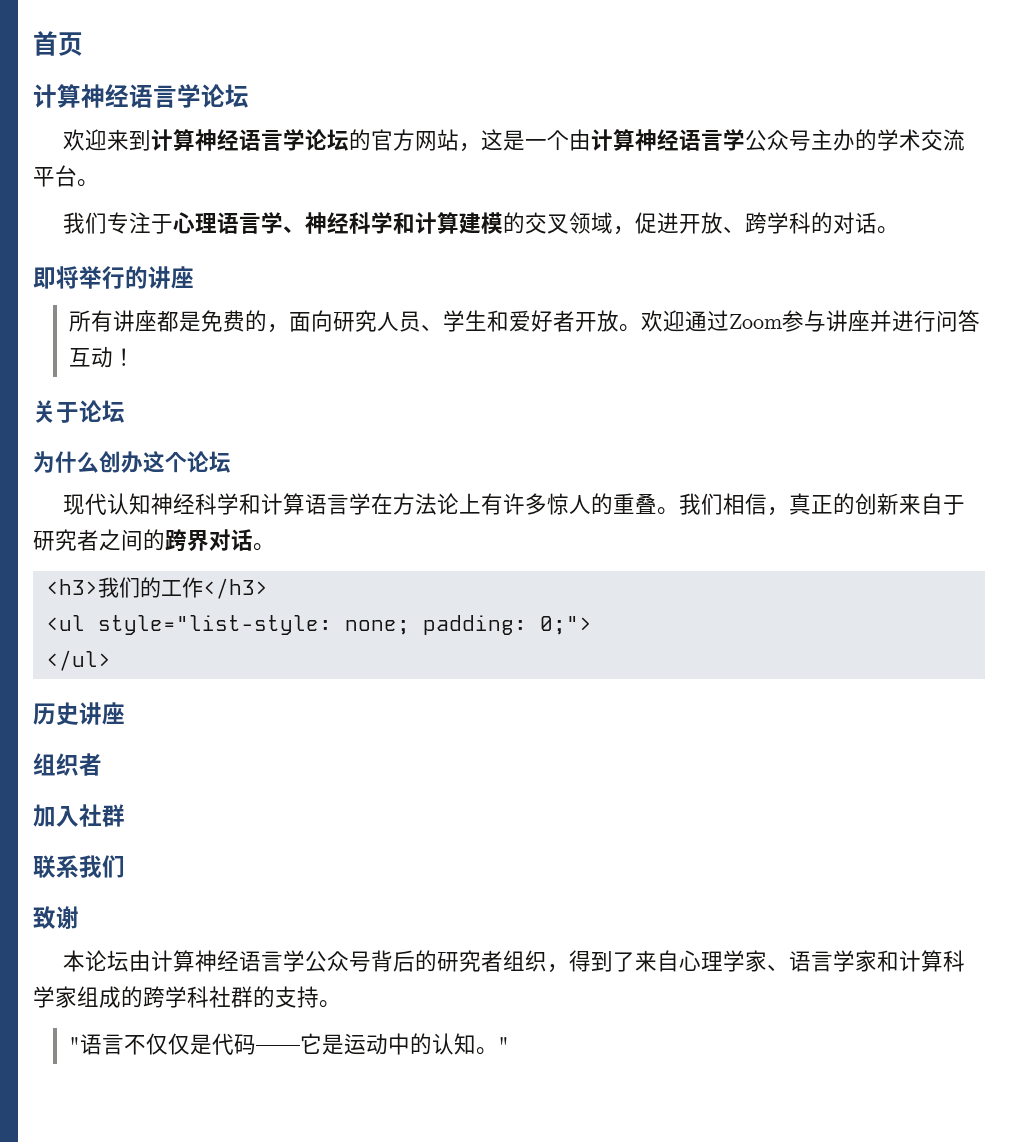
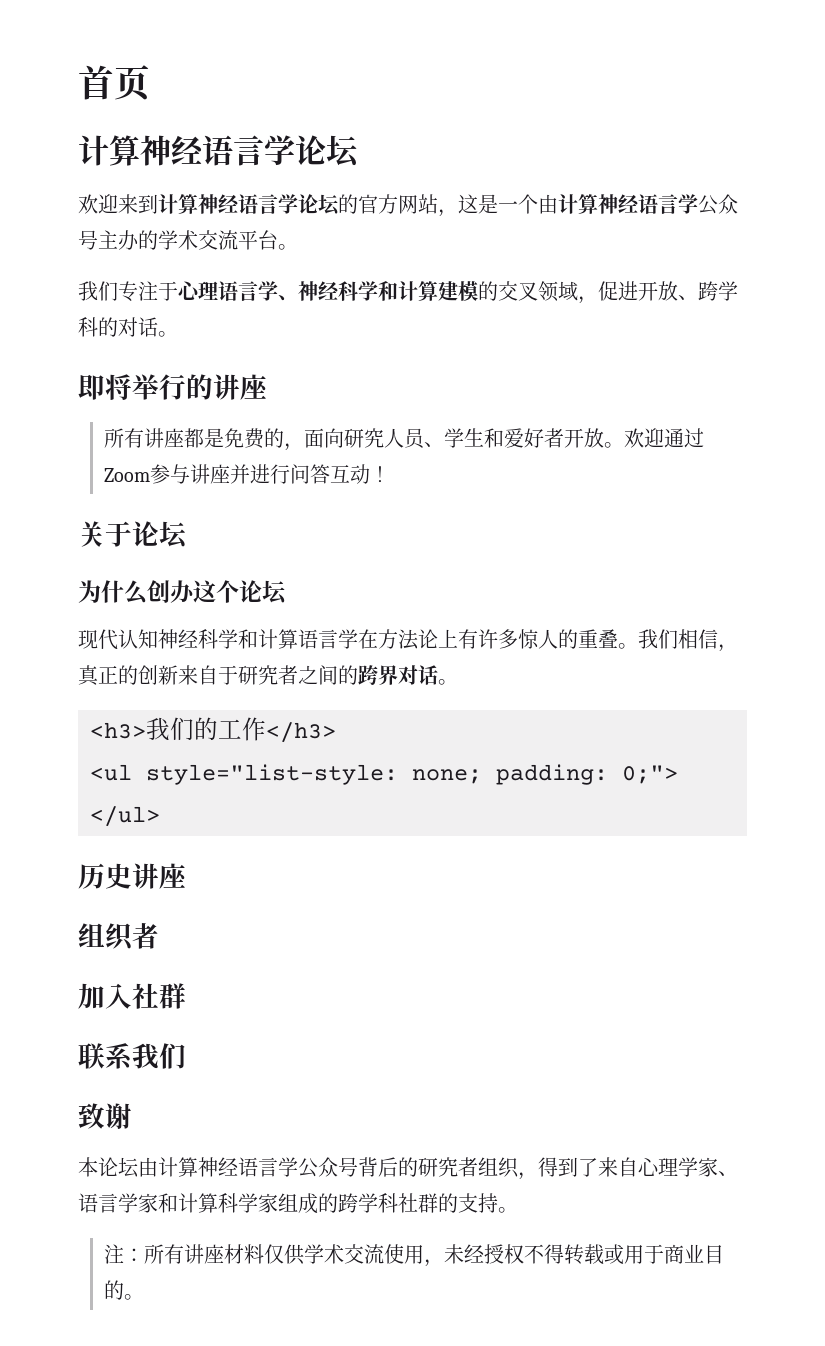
- "语言不仅仅是代码——它是运动中的认知。"
+ 注：所有讲座材料仅供学术交流使用，未经授权不得转载或用于商业目的。

